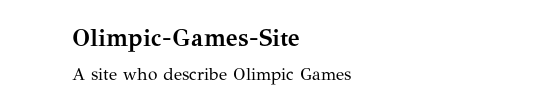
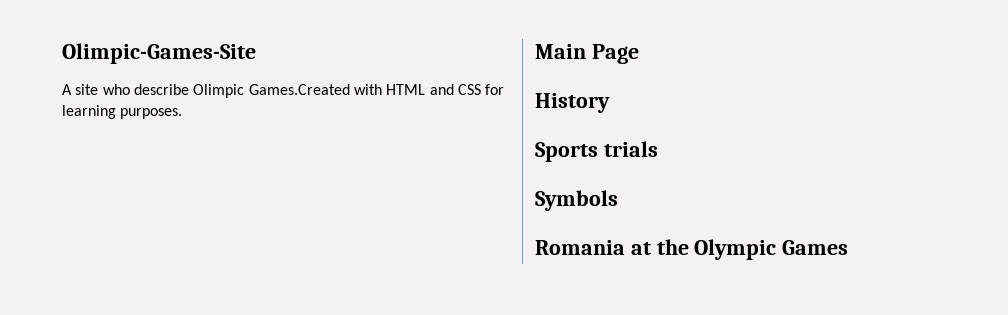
- A site who describe Olimpic Games
+ A site who describe Olimpic Games.Created with HTML and CSS for learning purposes.
+ Main Page
+ History
+ Sports trials
+ Symbols
+ Romania at the Olympic Games

